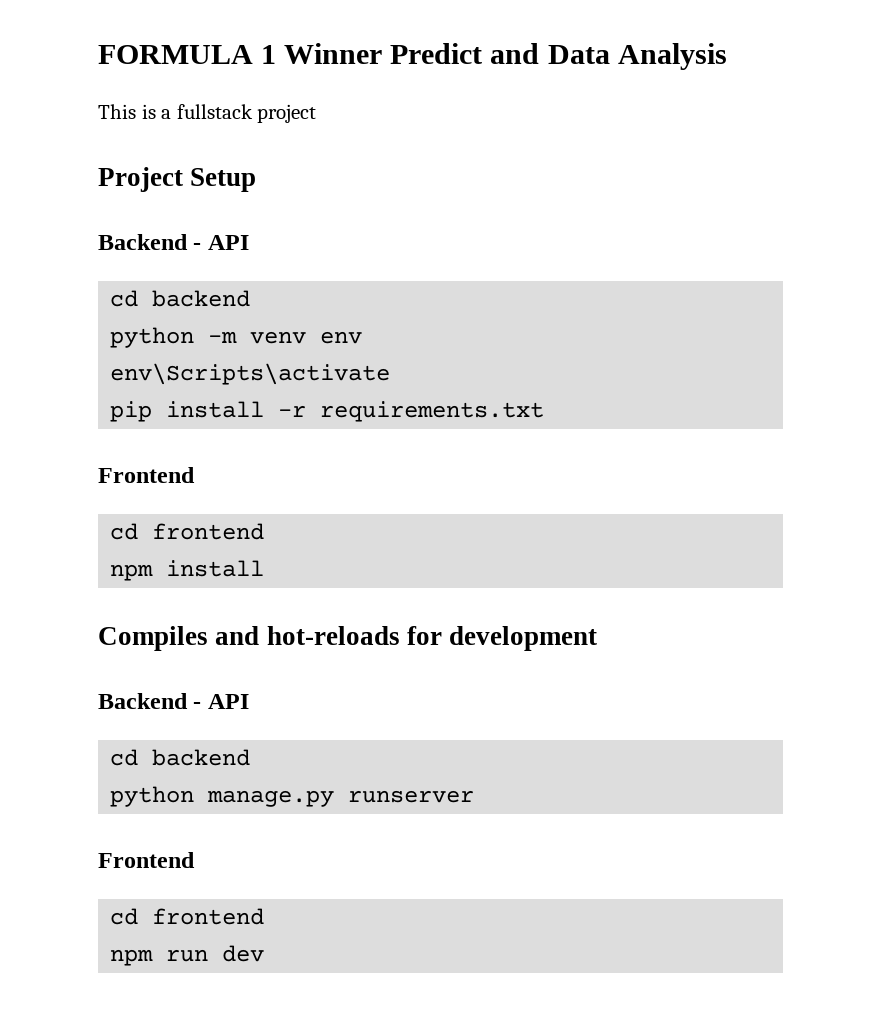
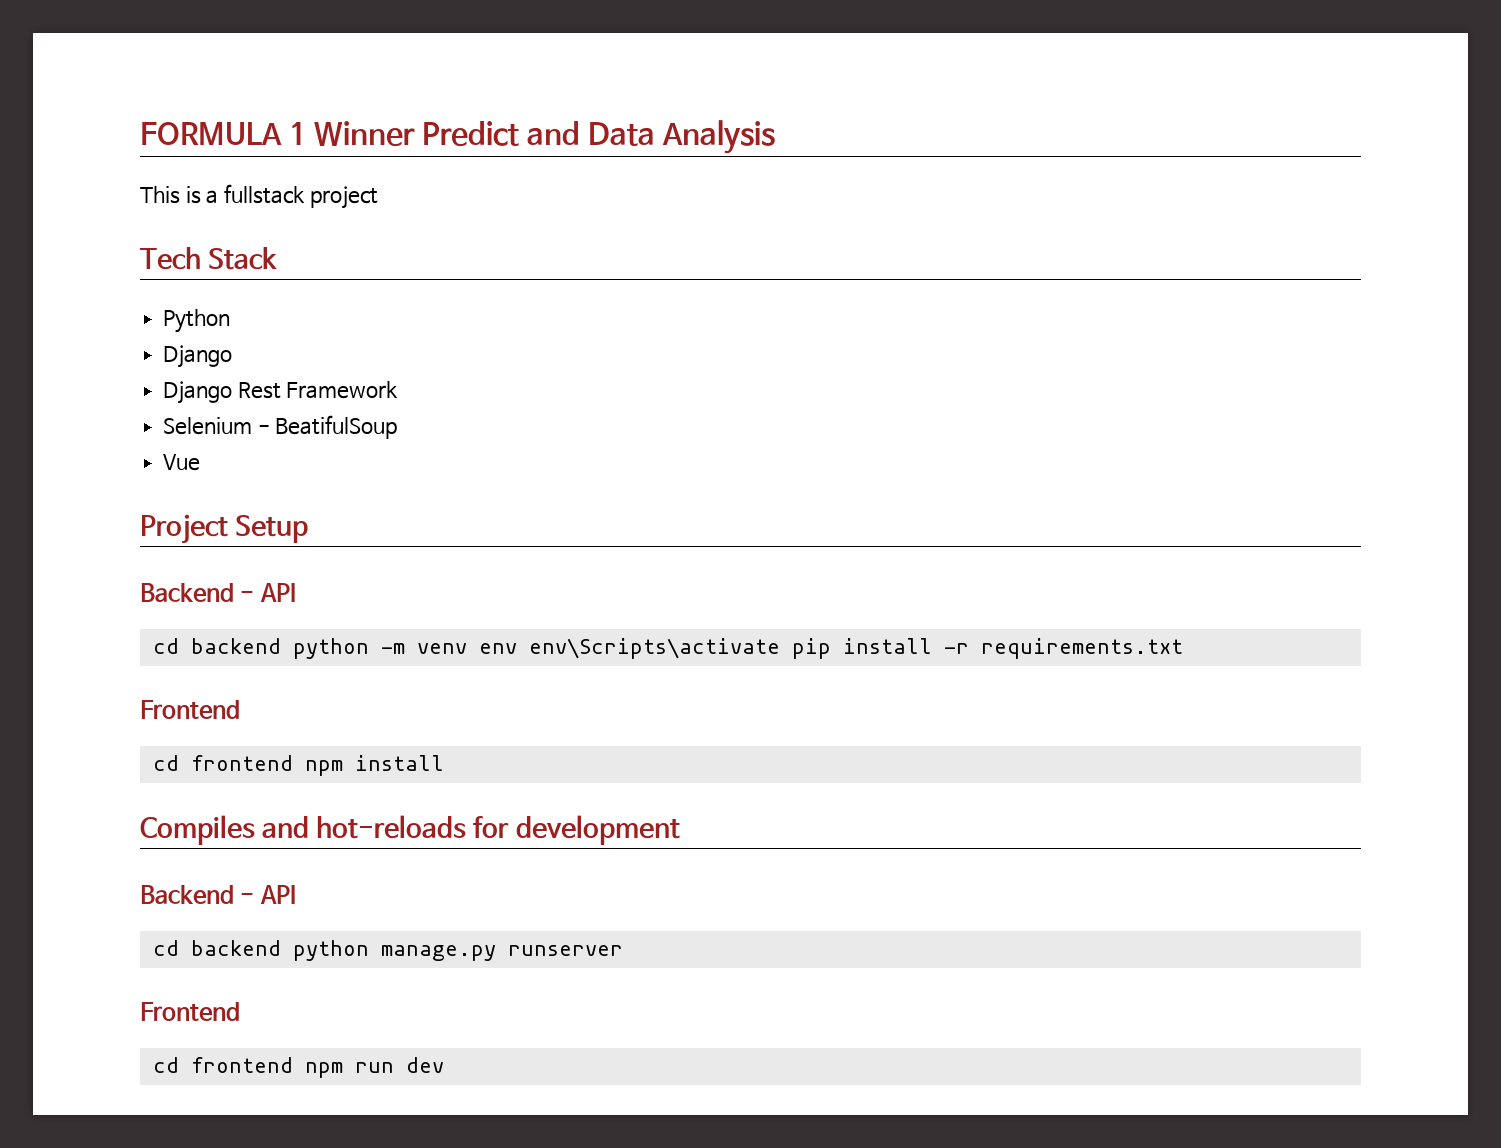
+ Tech Stack
+ Python
+ Django
+ Django Rest Framework
+ Selenium - BeatifulSoup
+ Vue
  Project Setup
  Backend - API
- cd backend
- python -m venv env
- env\Scripts\activate
- pip install -r requirements.txt
+ cd backend python -m venv env env\Scripts\activate pip install -r requirements.txt
  Frontend
- cd frontend
- npm install
+ cd frontend npm install
  Compiles and hot-reloads for development
  Backend - API
- cd backend
- python manage.py runserver
+ cd backend python manage.py runserver
  Frontend
- cd frontend
- npm run dev
+ cd frontend npm run dev

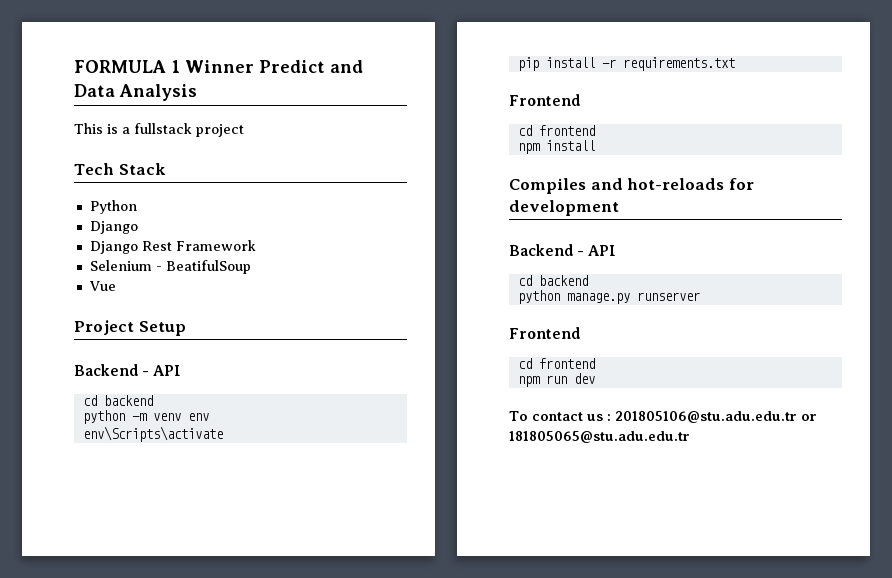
  Project Setup
  Backend - API
- cd backend python -m venv env env\Scripts\activate pip install -r requirements.txt
+ cd backend
+ python -m venv env
+ env\Scripts\activate
+ pip install -r requirements.txt
  Frontend
- cd frontend npm install
+ cd frontend
+ npm install
  Compiles and hot-reloads for development
  Backend - API
- cd backend python manage.py runserver
+ cd backend
+ python manage.py runserver
  Frontend
- cd frontend npm run dev
+ cd frontend
+ npm run dev
+ To contact us : 201805106@stu.adu.edu.tr or 181805065@stu.adu.edu.tr

